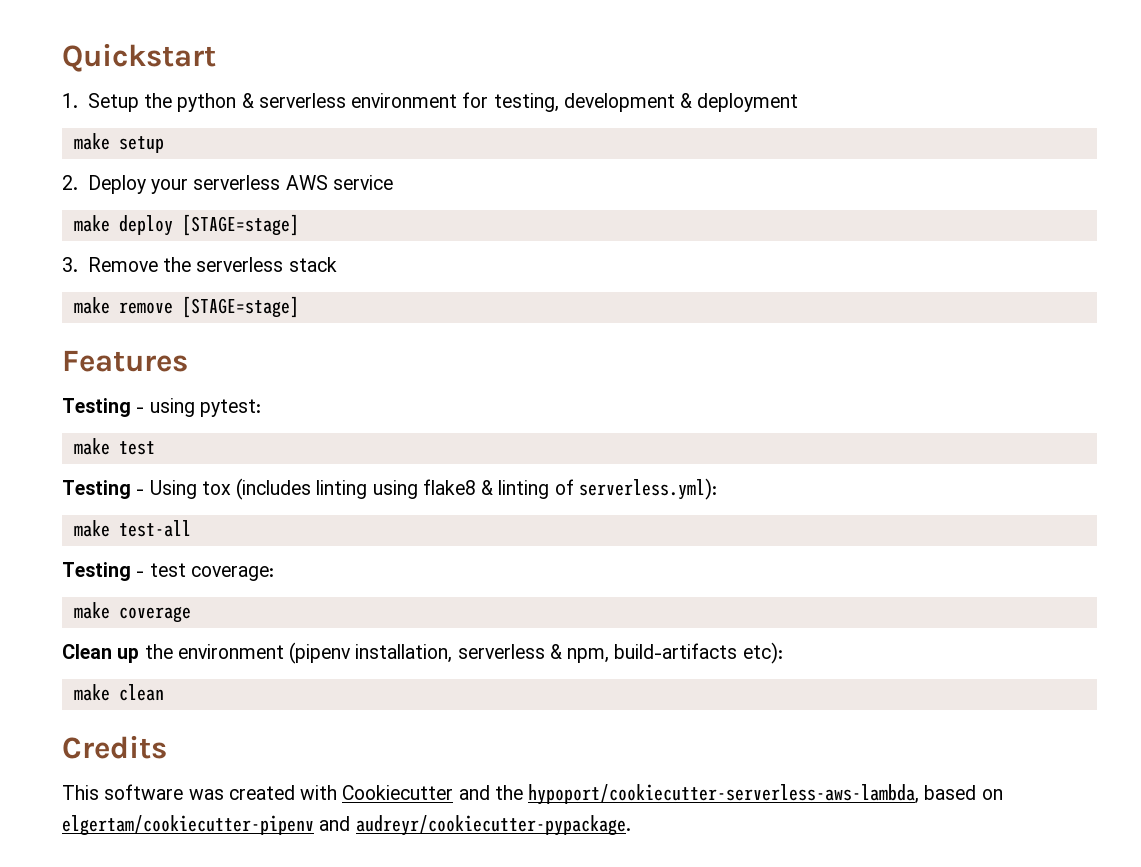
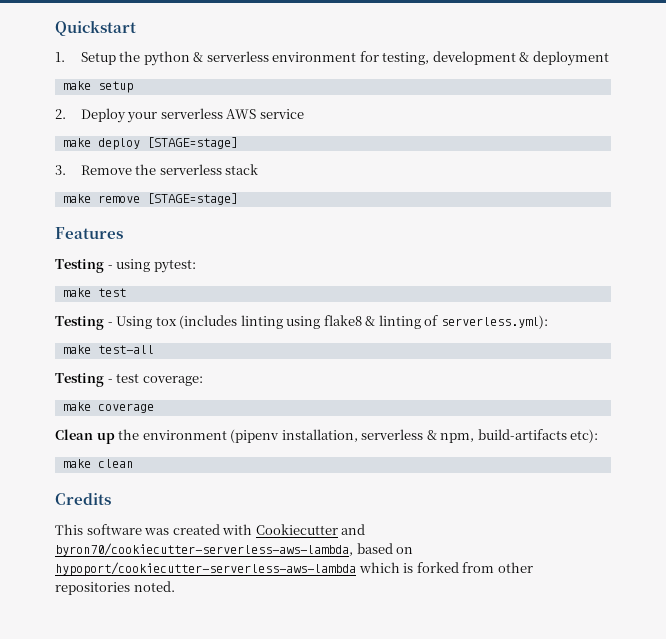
- This software was created with Cookiecutter and the hypoport/cookiecutter-serverless-aws-lambda, based on elgertam/cookiecutter-pipenv and audreyr/cookiecutter-pypackage.
+ This software was created with Cookiecutter and byron70/cookiecutter-serverless-aws-lambda, based on hypoport/cookiecutter-serverless-aws-lambda which is forked from other repositories noted.

